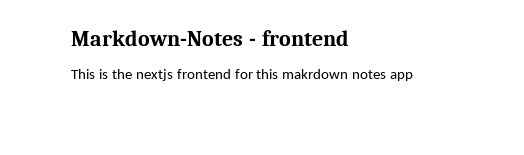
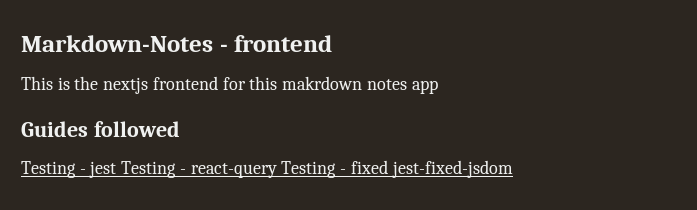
+ Guides followed
+ Testing - jest Testing - react-query Testing - fixed jest-fixed-jsdom

